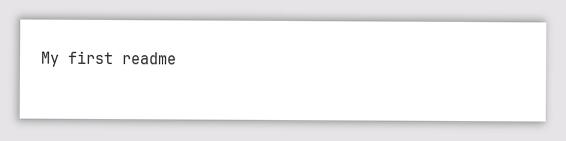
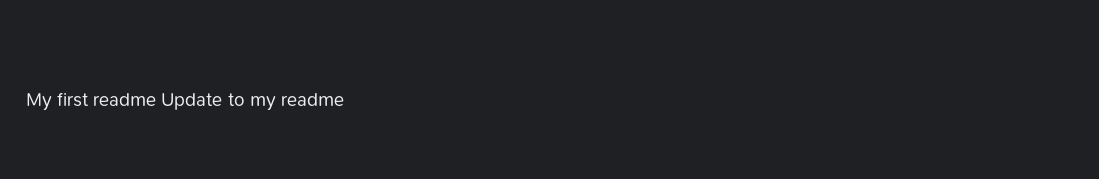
- My first readme
+ My first readme Update to my readme

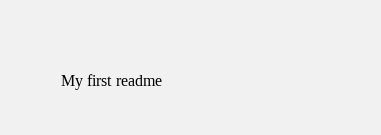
- My first readme Update to my readme
+ My first readme

